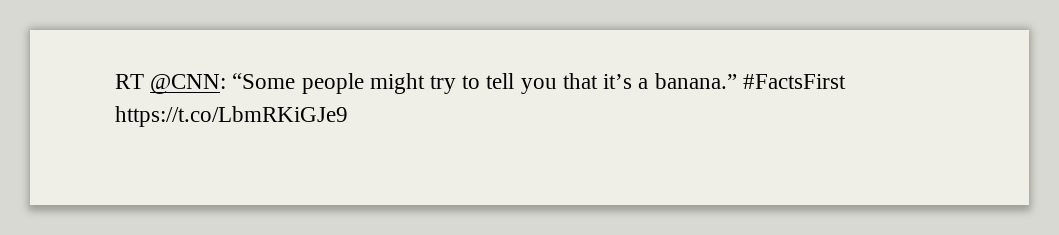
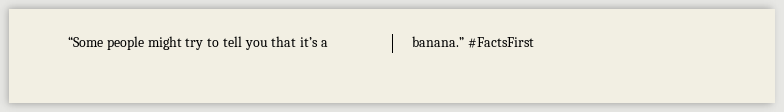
- RT @CNN: “Some people might try to tell you that it’s a banana.”
+ “Some people might try to tell you that it’s a banana.”
- #FactsFirst https://t.co/LbmRKiGJe9
+ #FactsFirst

